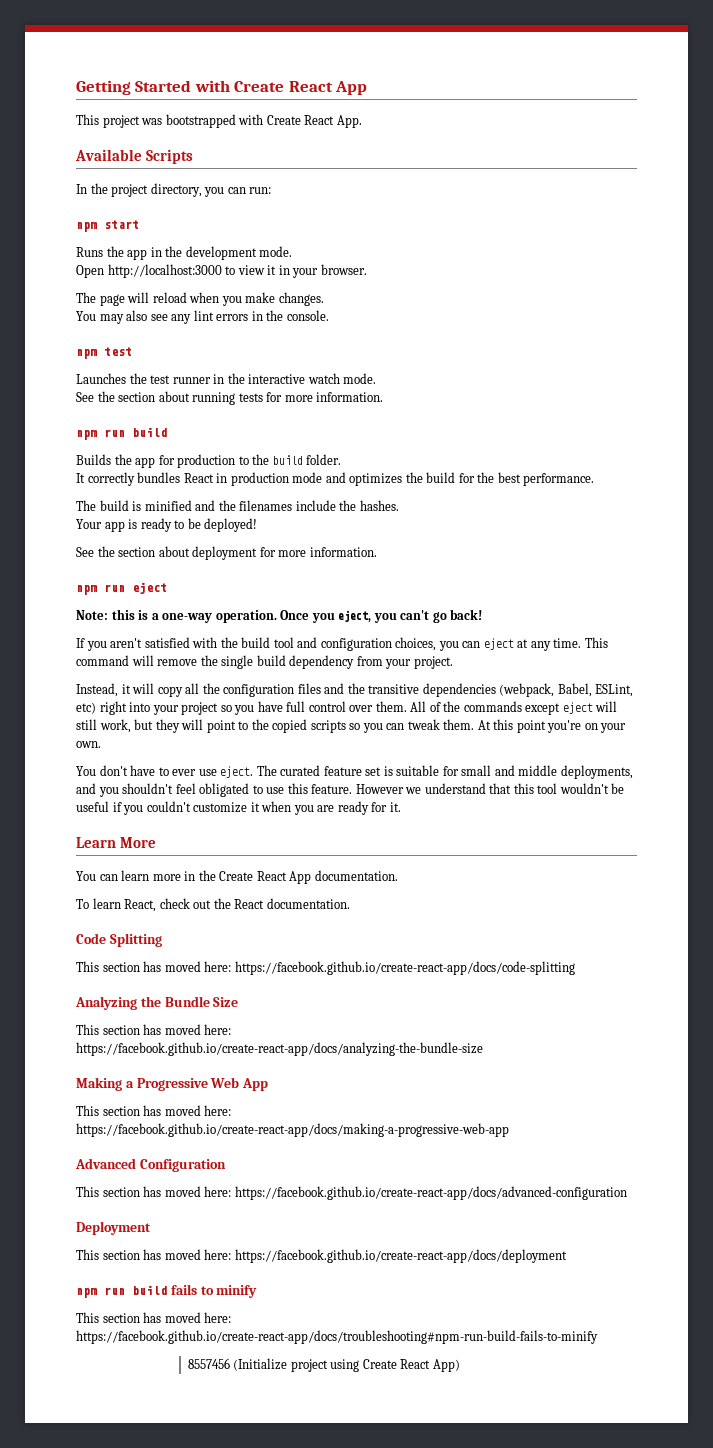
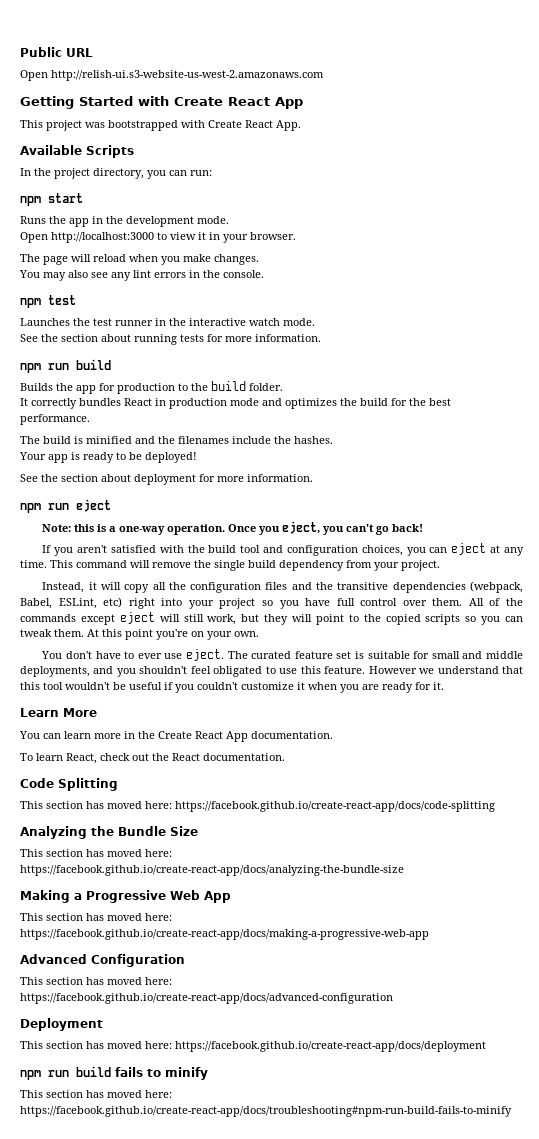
+ Public URL
+ Open http://relish-ui.s3-website-us-west-2.amazonaws.com
- 8557456 (Initialize project using Create React App)

